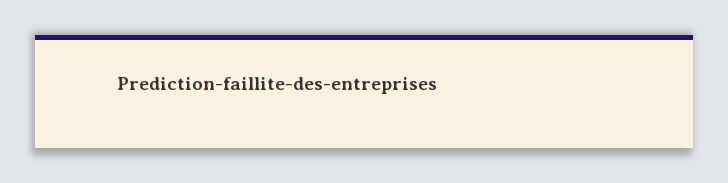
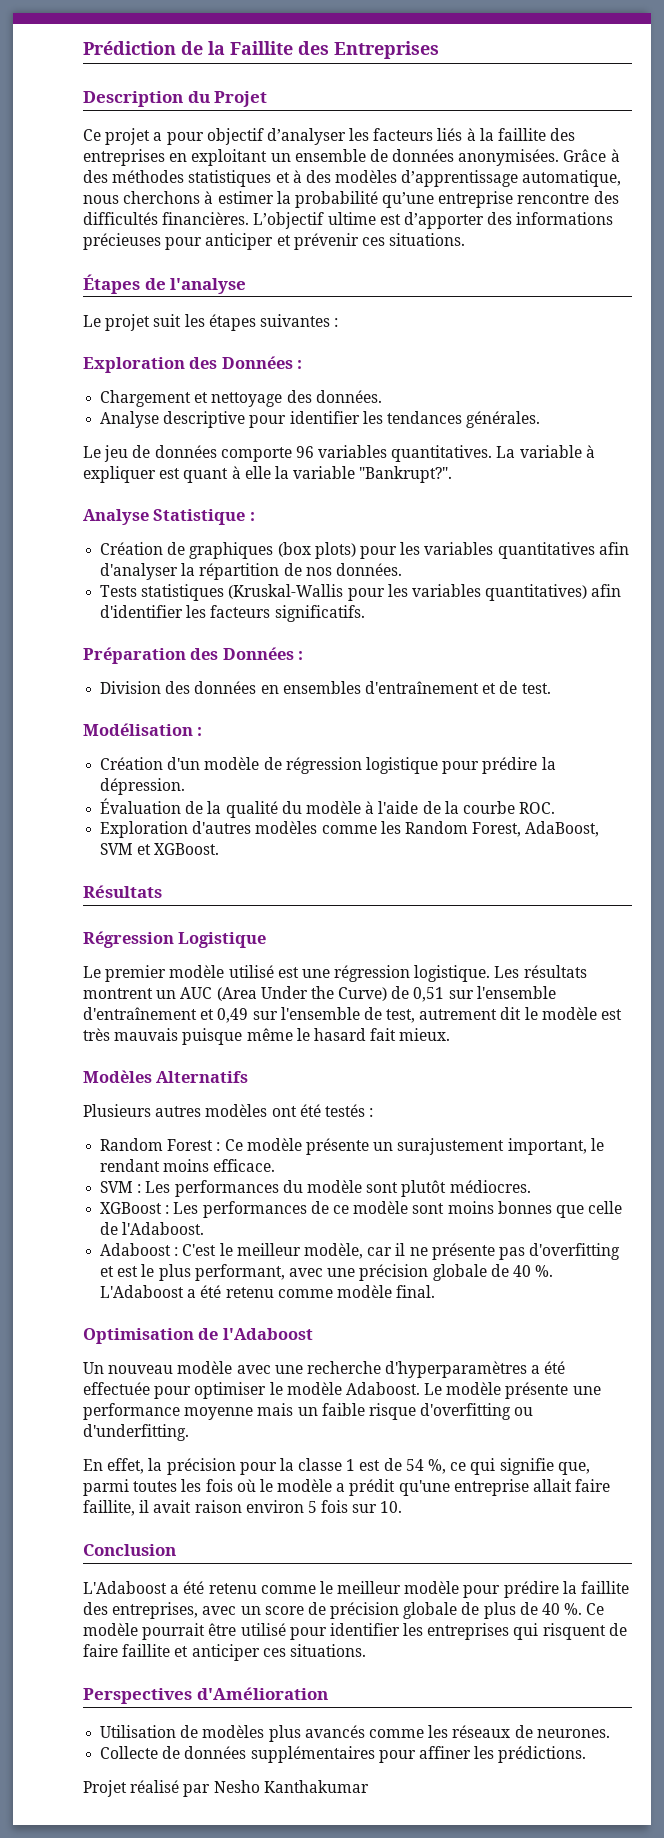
- Prediction-faillite-des-entreprises
+ Prédiction de la Faillite des Entreprises
+ Description du Projet
+ Ce projet a pour objectif d’analyser les facteurs liés à la faillite des entreprises en exploitant un ensemble de données anonymisées. Grâce à des méthodes statistiques et à des modèles d’apprentissage automatique, nous cherchons à estimer la probabilité qu’une entreprise rencontre des difficultés financières. L’objectif ultime est d’apporter des informations précieuses pour anticiper et prévenir ces situations.
+ Étapes de l'analyse
+ Le projet suit les étapes suivantes :
+ Exploration des Données :
+ Chargement et nettoyage des données.
+ Analyse descriptive pour identifier les tendances générales.
+ Le jeu de données comporte 96 variables quantitatives. La variable à expliquer est quant à elle la variable "Bankrupt?".
+ Analyse Statistique :
+ Création de graphiques (box plots) pour les variables quantitatives afin d'analyser la répartition de nos données.
+ Tests statistiques (Kruskal-Wallis pour les variables quantitatives) afin d'identifier les facteurs significatifs.
+ Préparation des Données :
+ Division des données en ensembles d'entraînement et de test.
+ Modélisation :
+ Création d'un modèle de régression logistique pour prédire la dépression.
+ Évaluation de la qualité du modèle à l'aide de la courbe ROC.
+ Exploration d'autres modèles comme les Random Forest, AdaBoost, SVM et XGBoost.
+ Résultats
+ Régression Logistique
+ Le premier modèle utilisé est une régression logistique. Les résultats montrent un AUC (Area Under the Curve) de 0,51 sur l'ensemble d'entraînement et 0,49 sur l'ensemble de test, autrement dit le modèle est très mauvais puisque même le hasard fait mieux.
+ Modèles Alternatifs
+ Plusieurs autres modèles ont été testés :
+ Random Forest : Ce modèle présente un surajustement important, le rendant moins efficace.
+ SVM : Les performances du modèle sont plutôt médiocres.
+ XGBoost : Les performances de ce modèle sont moins bonnes que celle de l'Adaboost.
+ Adaboost : C'est le meilleur modèle, car il ne présente pas d'overfitting et est le plus performant, avec une précision globale de 40 %. L'Adaboost a été retenu comme modèle final.
+ Optimisation de l'Adaboost
+ Un nouveau modèle avec une recherche d'hyperparamètres a été effectuée pour optimiser le modèle Adaboost. Le modèle présente une performance moyenne mais un faible risque d'overfitting ou d'underfitting.
+ En effet, la précision pour la classe 1 est de 54 %, ce qui signifie que, parmi toutes les fois où le modèle a prédit qu'une entreprise allait faire faillite, il avait raison environ 5 fois sur 10.
+ Conclusion
+ L'Adaboost a été retenu comme le meilleur modèle pour prédire la faillite des entreprises, avec un score de précision globale de plus de 40 %. Ce modèle pourrait être utilisé pour identifier les entreprises qui risquent de faire faillite et anticiper ces situations.
+ Perspectives d'Amélioration
+ Utilisation de modèles plus avancés comme les réseaux de neurones.
+ Collecte de données supplémentaires pour affiner les prédictions.
+ Projet réalisé par Nesho Kanthakumar

